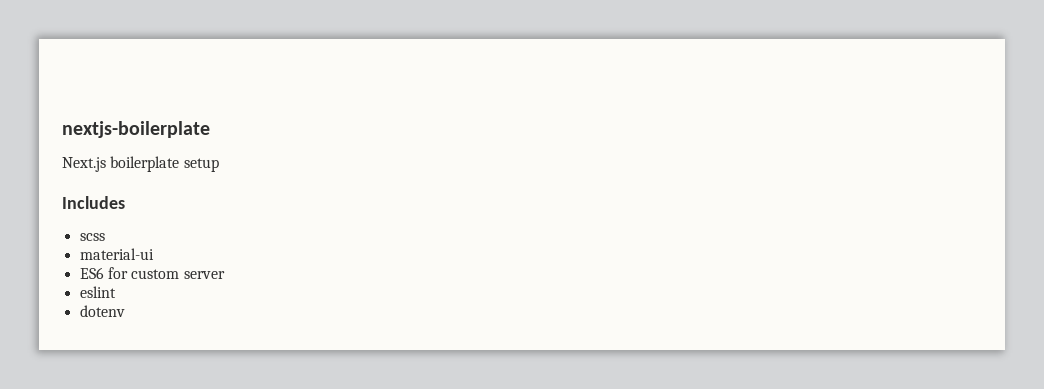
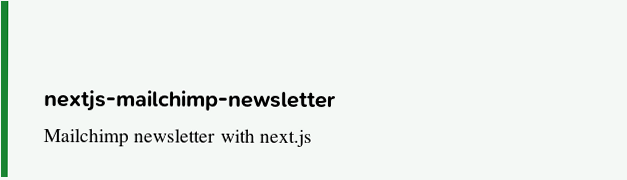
- nextjs-boilerplate
- Next.js boilerplate setup
- Includes
- scss
- material-ui
- ES6 for custom server
- eslint
- dotenv
+ nextjs-mailchimp-newsletter
+ Mailchimp newsletter with next.js

